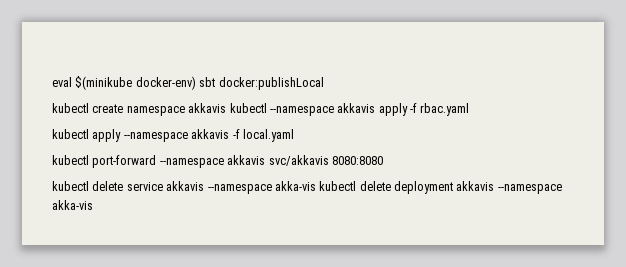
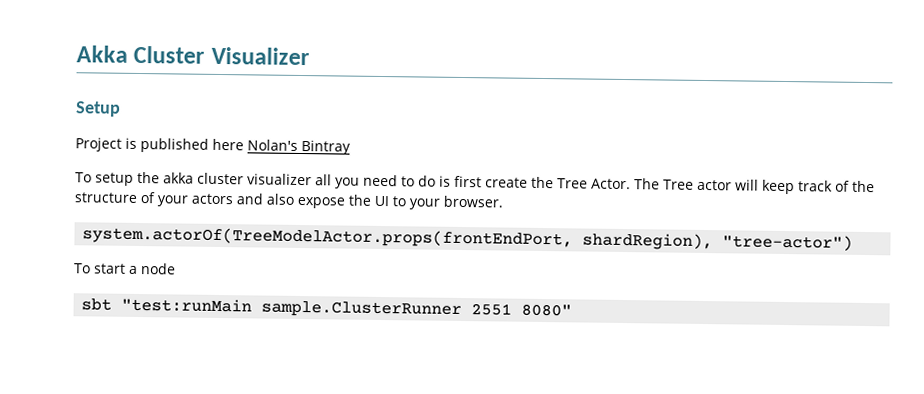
- eval $(minikube docker-env) sbt docker:publishLocal
- kubectl create namespace akkavis kubectl --namespace akkavis apply -f rbac.yaml
- kubectl apply --namespace akkavis -f local.yaml
- kubectl port-forward --namespace akkavis svc/akkavis 8080:8080
- kubectl delete service akkavis --namespace akka-vis kubectl delete deployment akkavis --namespace akka-vis
+ Akka Cluster Visualizer
+ Setup
+ Project is published here Nolan's Bintray
+ To setup the akka cluster visualizer all you need to do is first create the Tree Actor. The Tree actor will keep track of the structure of your actors and also expose the UI to your browser.
+ system.actorOf(TreeModelActor.props(frontEndPort, shardRegion), "tree-actor")
+ To start a node
+ sbt "test:runMain sample.ClusterRunner 2551 8080"

